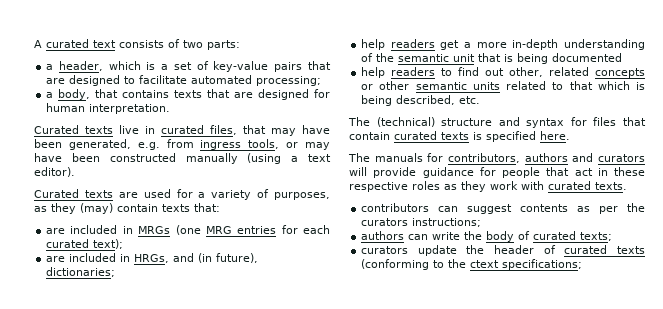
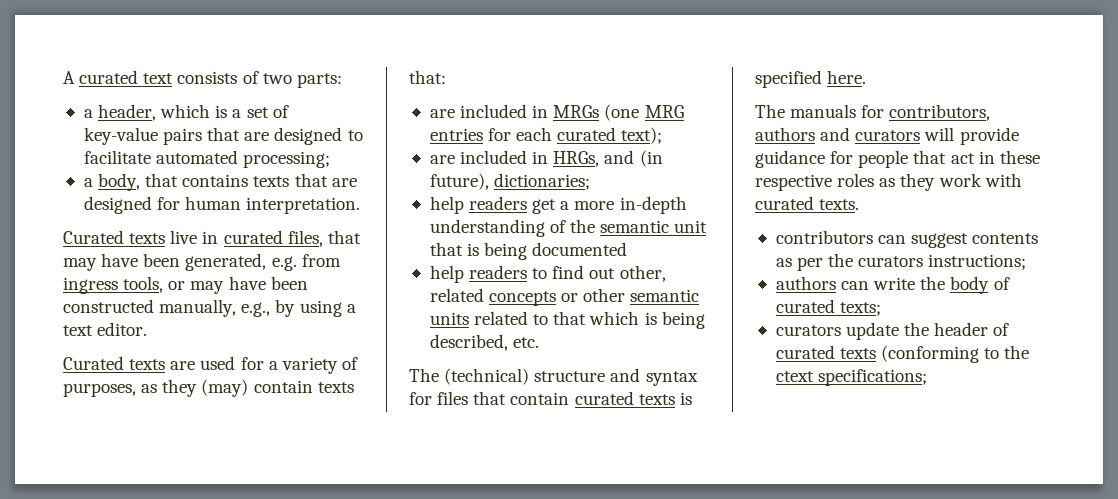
- Curated texts live in curated files, that may have been generated, e.g. from ingress tools, or may have been constructed manually (using a text editor).
+ Curated texts live in curated files, that may have been generated, e.g. from ingress tools, or may have been constructed manually, e.g., by using a text editor.

